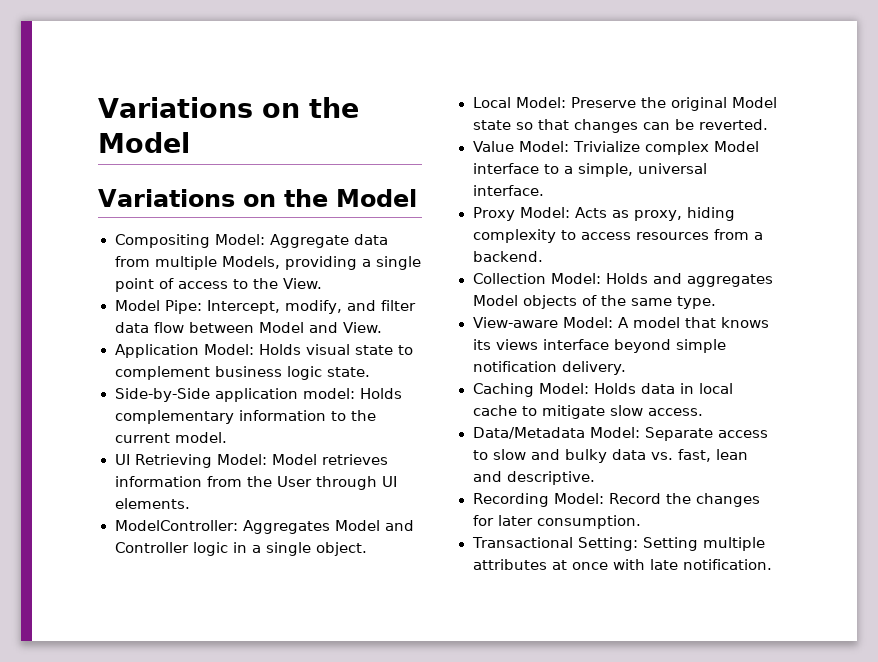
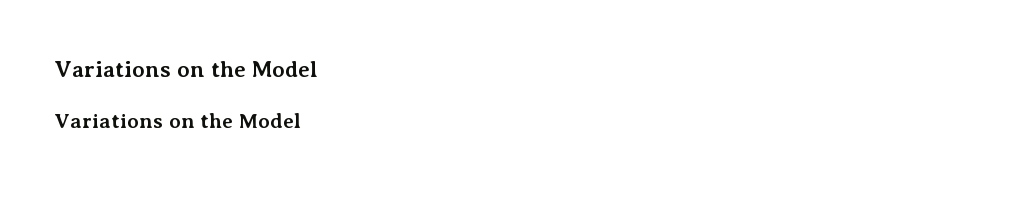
- Compositing Model: Aggregate data from multiple Models, providing a single point of access to the View.
- Model Pipe: Intercept, modify, and filter data flow between Model and View.
- Application Model: Holds visual state to complement business logic state.
- Side-by-Side application model: Holds complementary information to the current model.
- UI Retrieving Model: Model retrieves information from the User through UI elements.
- ModelController: Aggregates Model and Controller logic in a single object.
- Local Model: Preserve the original Model state so that changes can be reverted.
- Value Model: Trivialize complex Model interface to a simple, universal interface.
- Proxy Model: Acts as proxy, hiding complexity to access resources from a backend.
- Collection Model: Holds and aggregates Model objects of the same type.
- View-aware Model: A model that knows its views interface beyond simple notification delivery.
- Caching Model: Holds data in local cache to mitigate slow access.
- Data/Metadata Model: Separate access to slow and bulky data vs. fast, lean and descriptive.
- Recording Model: Record the changes for later consumption.
- Transactional Setting: Setting multiple attributes at once with late notification.

